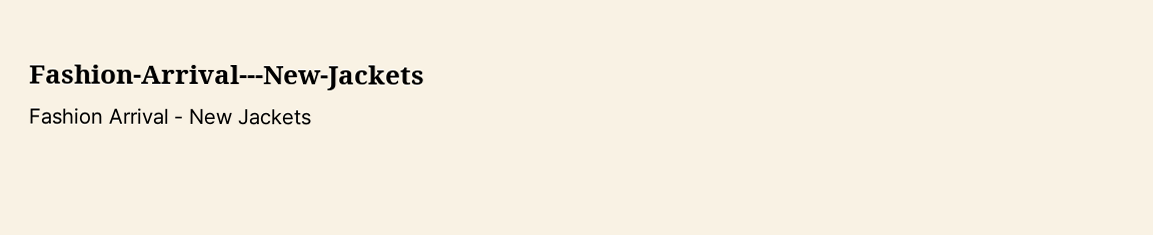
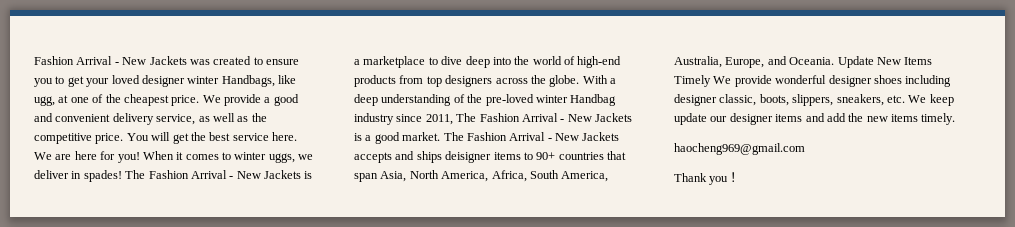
- Fashion-Arrival---New-Jackets
- Fashion Arrival - New Jackets
+ Fashion Arrival - New Jackets was created to ensure you to get your loved designer winter Handbags, like ugg, at one of the cheapest price. We provide a good and convenient delivery service, as well as the competitive price. You will get the best service here. We are here for you! When it comes to winter uggs, we deliver in spades! The Fashion Arrival - New Jackets is a marketplace to dive deep into the world of high-end products from top designers across the globe. With a deep understanding of the pre-loved winter Handbag industry since 2011, The Fashion Arrival - New Jackets is a good market. The Fashion Arrival - New Jackets accepts and ships deisigner items to 90+ countries that span Asia, North America, Africa, South America, Australia, Europe, and Oceania. Update New Items Timely We provide wonderful designer shoes including designer classic, boots, slippers, sneakers, etc. We keep update our designer items and add the new items timely.
+ haocheng969@gmail.com
+ Thank you！

